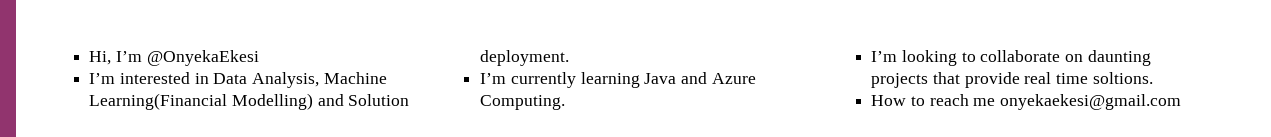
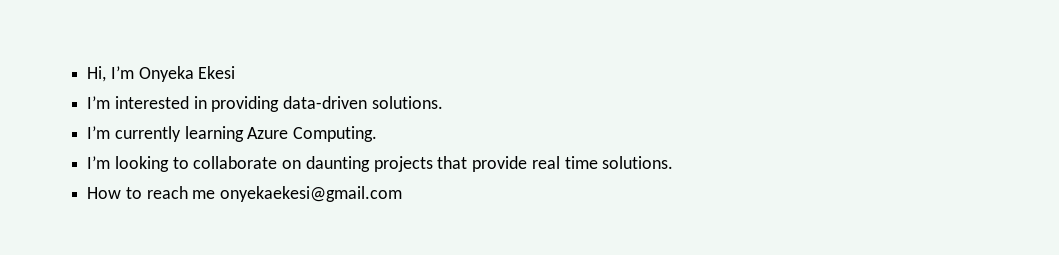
- Hi, I’m @OnyekaEkesi
+ Hi, I’m Onyeka Ekesi
- I’m interested in Data Analysis, Machine Learning(Financial Modelling) and Solution deployment.
+ I’m interested in providing data-driven solutions.
- I’m currently learning Java and Azure Computing.
+ I’m currently learning Azure Computing.
- I’m looking to collaborate on daunting projects that provide real time soltions.
+ I’m looking to collaborate on daunting projects that provide real time solutions.

